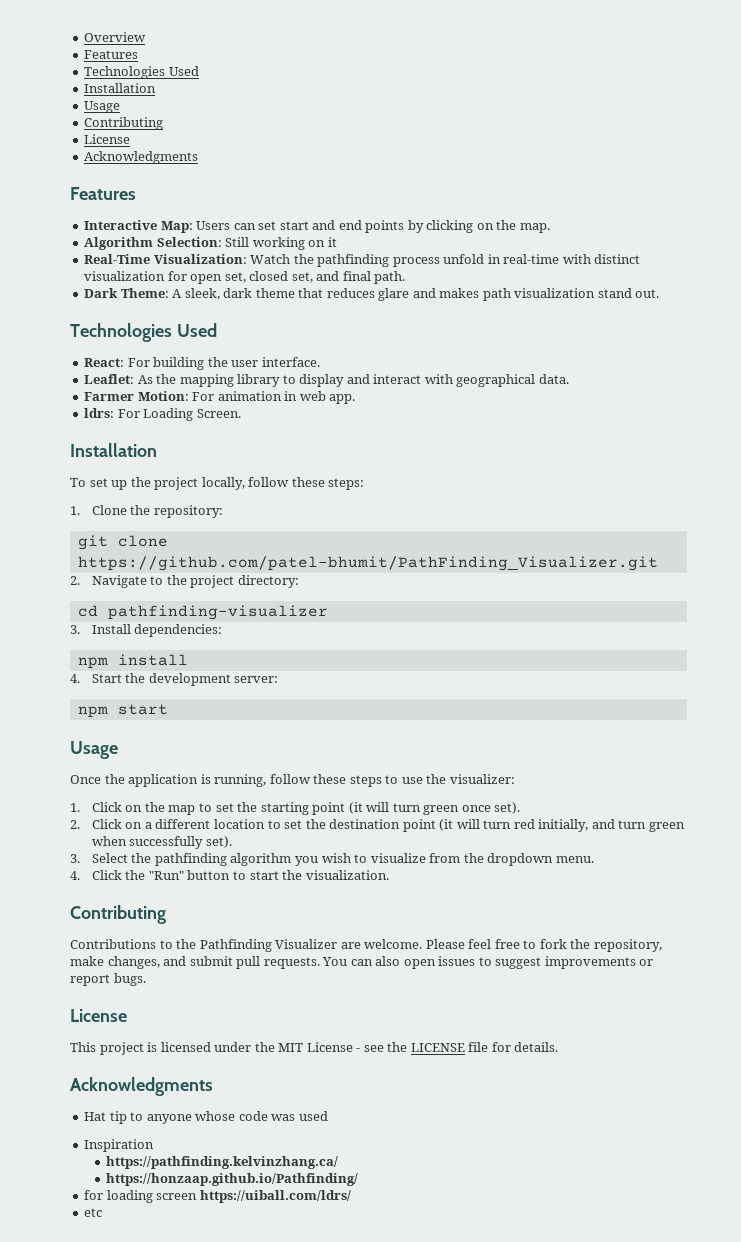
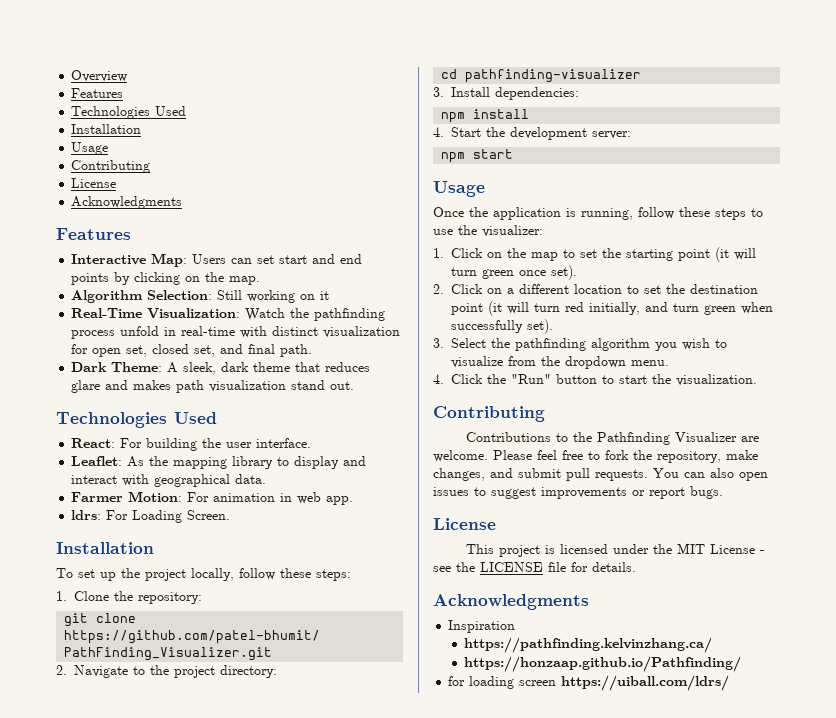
- Hat tip to anyone whose code was used
- etc

